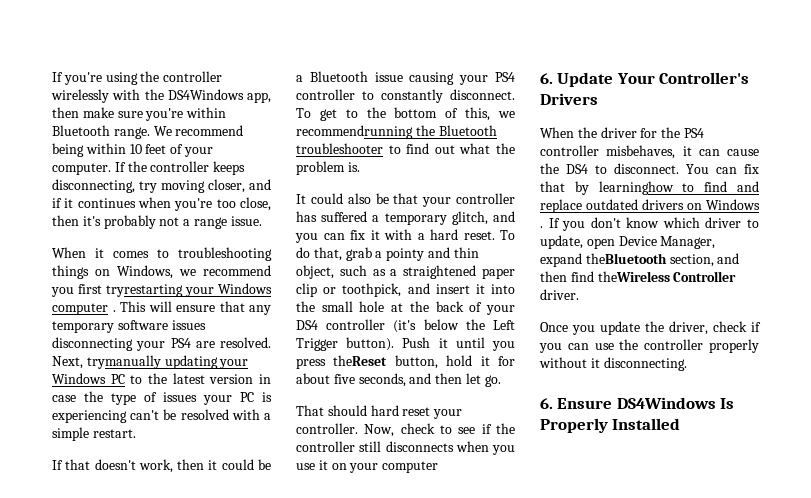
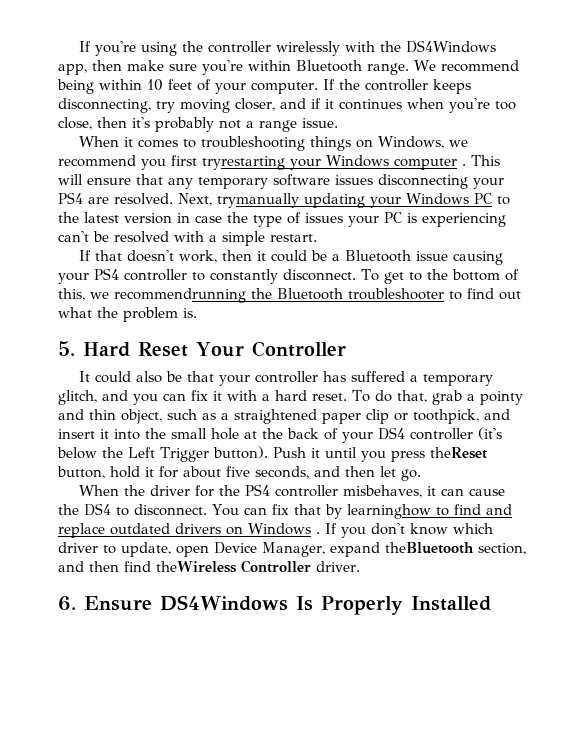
+ 5. Hard Reset Your Controller
- That should hard reset your controller. Now, check to see if the controller still disconnects when you use it on your computer
- 6. Update Your Controller's Drivers
- Once you update the driver, check if you can use the controller properly without it disconnecting.

